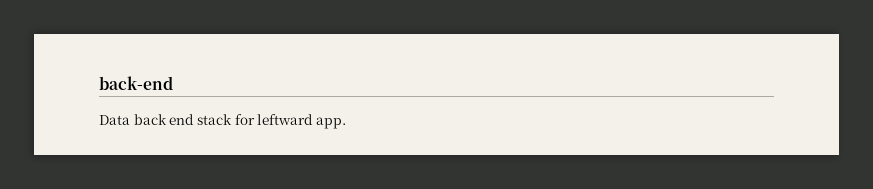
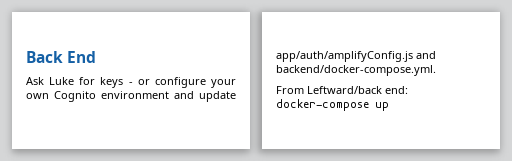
- back-end
- Data back end stack for leftward app.
+ Back End
+ Ask Luke for keys - or configure your own Cognito environment and update app/auth/amplifyConfig.js and backend/docker-compose.yml.
+ From Leftward/back end: docker-compose up

